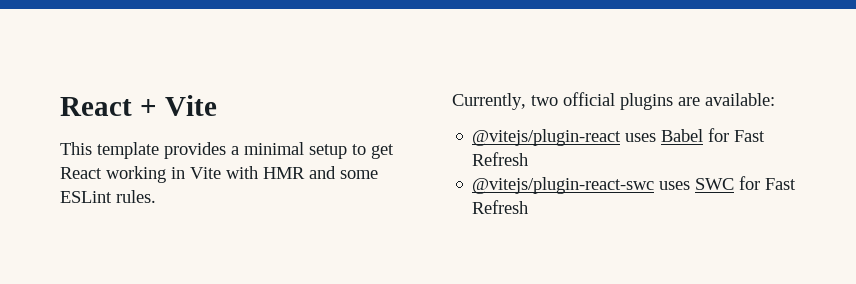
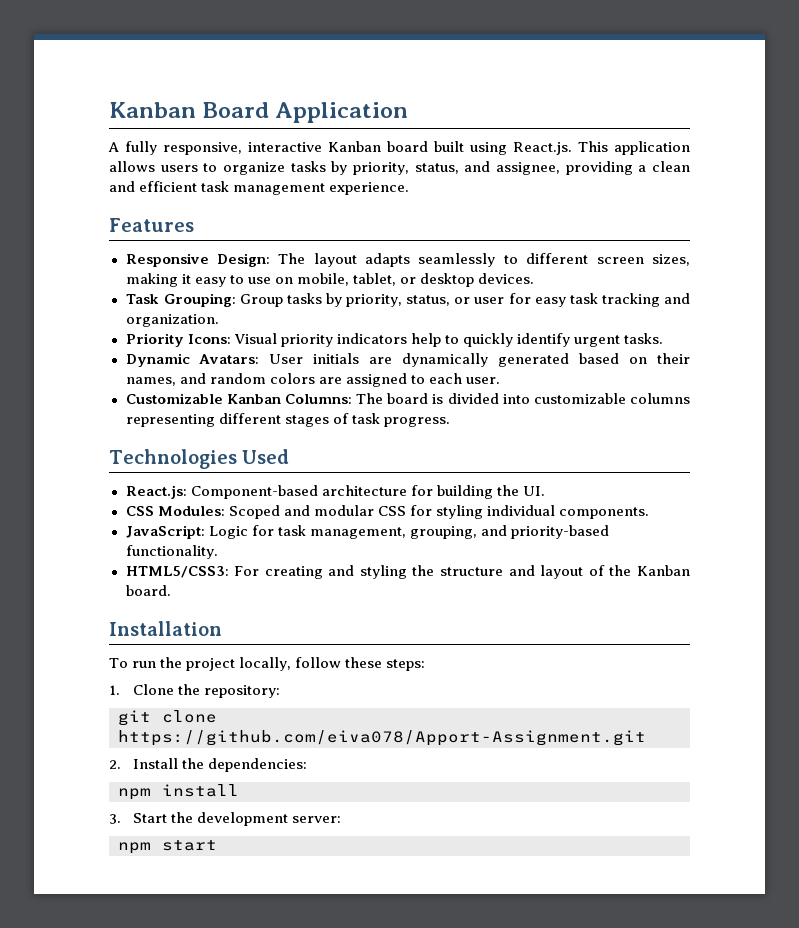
- React + Vite
- This template provides a minimal setup to get React working in Vite with HMR and some ESLint rules.
- Currently, two official plugins are available:
- @vitejs/plugin-react uses Babel for Fast Refresh
- @vitejs/plugin-react-swc uses SWC for Fast Refresh
+ Kanban Board Application
+ A fully responsive, interactive Kanban board built using React.js. This application allows users to organize tasks by priority, status, and assignee, providing a clean and efficient task management experience.
+ Features
+ Responsive Design: The layout adapts seamlessly to different screen sizes, making it easy to use on mobile, tablet, or desktop devices.
+ Task Grouping: Group tasks by priority, status, or user for easy task tracking and organization.
+ Priority Icons: Visual priority indicators help to quickly identify urgent tasks.
+ Dynamic Avatars: User initials are dynamically generated based on their names, and random colors are assigned to each user.
+ Customizable Kanban Columns: The board is divided into customizable columns representing different stages of task progress.
+ Technologies Used
+ React.js: Component-based architecture for building the UI.
+ CSS Modules: Scoped and modular CSS for styling individual components.
+ JavaScript: Logic for task management, grouping, and priority-based functionality.
+ HTML5/CSS3: For creating and styling the structure and layout of the Kanban board.
+ Installation
+ To run the project locally, follow these steps:
+ 1. Clone the repository:
+ git clone https://github.com/eiva078/Apport-Assignment.git
+ 2. Install the dependencies:
+ npm install
+ 3. Start the development server:
+ npm start

